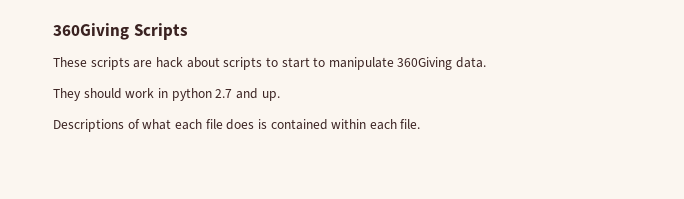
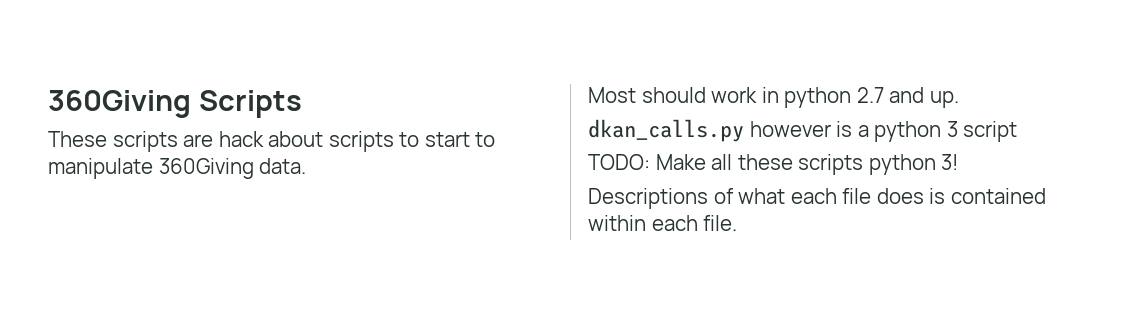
- They should work in python 2.7 and up.
+ Most should work in python 2.7 and up.
+ dkan_calls.py however is a python 3 script
+ TODO: Make all these scripts python 3!

